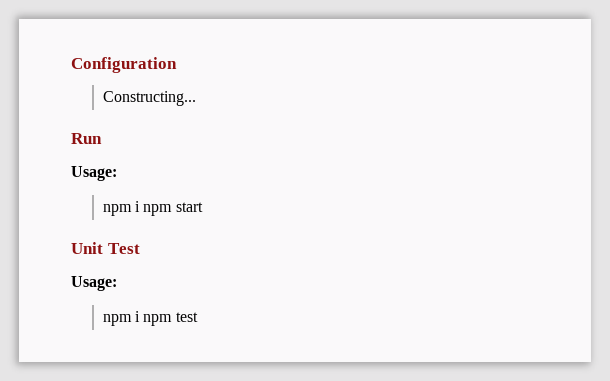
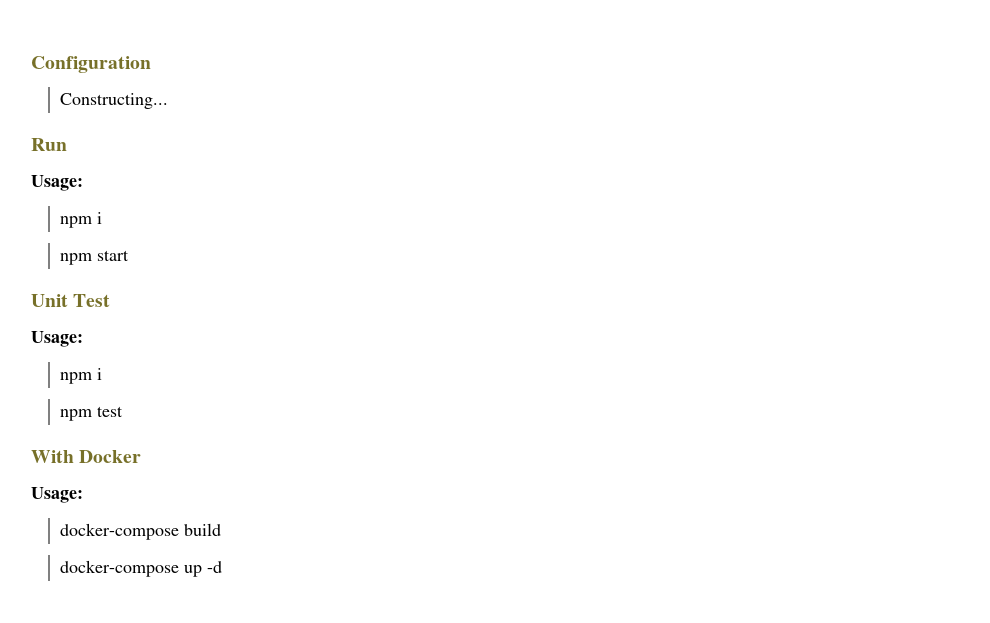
  Run
  Usage:
- npm i npm start
+ npm i
+ npm start
  Unit Test
  Usage:
- npm i npm test
+ npm i
+ npm test
+ With Docker
+ Usage:
+ docker-compose build
+ docker-compose up -d

